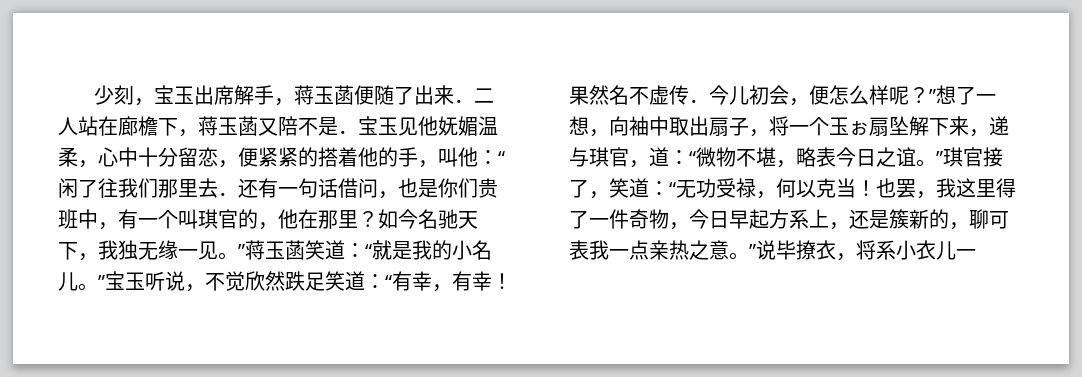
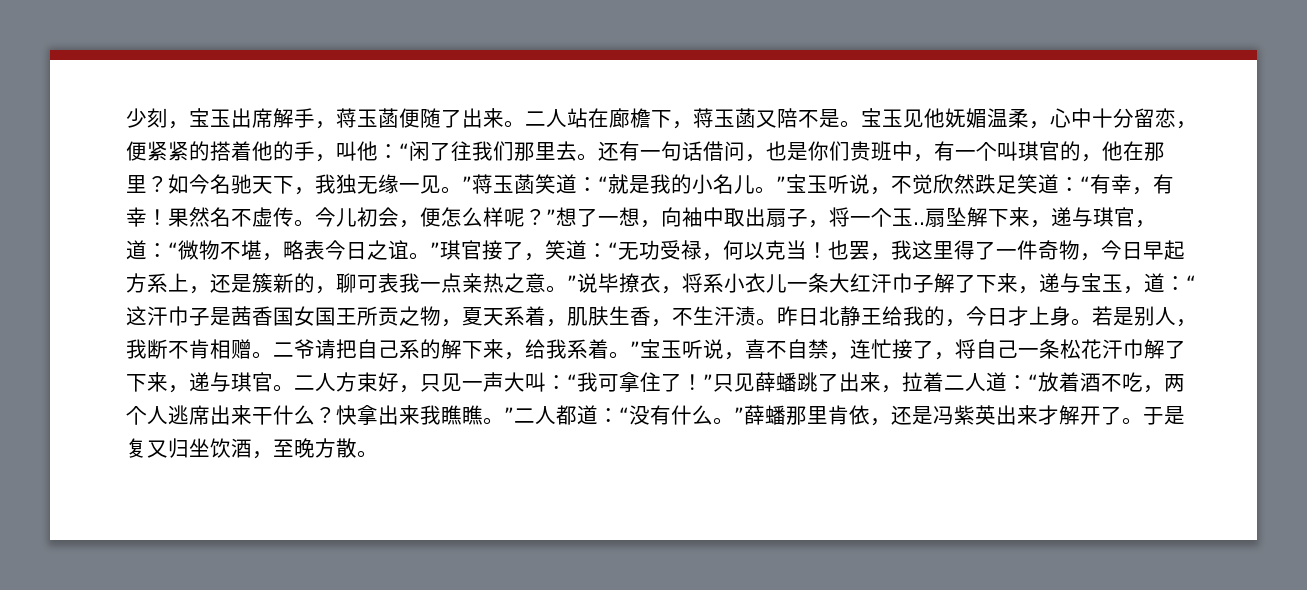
- 少刻，宝玉出席解手，蒋玉菡便随了出来．二人站在廊檐下，蒋玉菡又陪不是．宝玉见他妩媚温柔，心中十分留恋，便紧紧的搭着他的手，叫他：“闲了往我们那里去．还有一句话借问，也是你们贵班中，有一个叫琪官的，他在那里？
+ 少刻，宝玉出席解手，蒋玉菡便随了出来。二人站在廊檐下，蒋玉菡又陪不是。宝玉见他妩媚温柔，心中十分留恋，便紧紧的搭着他的手，叫他：“闲了往我们那里去。还有一句话借问，也是你们贵班中，有一个叫琪官的，他在那里？
- 果然名不虚传．今儿初会，便怎么样呢？”想了一想，向袖中取出扇子，将一个玉ぉ扇坠解下来，递与琪官，道：“微物不堪，略表今日之谊。”琪官接了，笑道：“无功受禄，何以克当！
+ 果然名不虚传。今儿初会，便怎么样呢？”想了一想，向袖中取出扇子，将一个玉..扇坠解下来，递与琪官，道：“微物不堪，略表今日之谊。”琪官接了，笑道：“无功受禄，何以克当！
- 也罢，我这里得了一件奇物，今日早起方系上，还是簇新的，聊可表我一点亲热之意。”说毕撩衣，将系小衣儿一
+ 也罢，我这里得了一件奇物，今日早起方系上，还是簇新的，聊可表我一点亲热之意。”说毕撩衣，将系小衣儿一条大红汗巾子解了下来，递与宝玉，道：“这汗巾子是茜香国女国王所贡之物，夏天系着，肌肤生香，不生汗渍。昨日北静王给我的，今日才上身。若是别人，我断不肯相赠。二爷请把自己系的解下来，给我系着。”宝玉听说，喜不自禁，连忙接了，将自己一条松花汗巾解了下来，递与琪官。二人方束好，只见一声大叫：“我可拿住了！”只见薛蟠跳了出来，拉着二人道：“放着酒不吃，两个人逃席出来干什么？快拿出来我瞧瞧。”二人都道：“没有什么。”薛蟠那里肯依，还是冯紫英出来才解开了。于是复又归坐饮酒，至晚方散。

